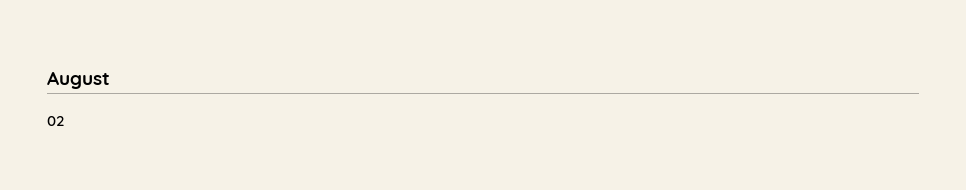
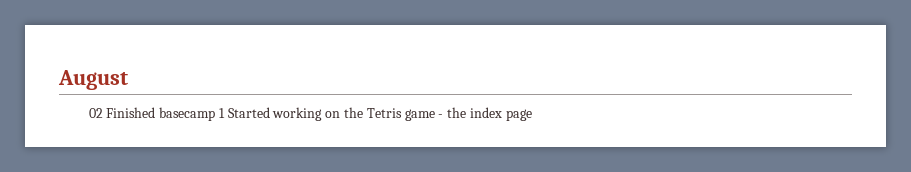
- 02
+ 02 Finished basecamp 1 Started working on the Tetris game - the index page

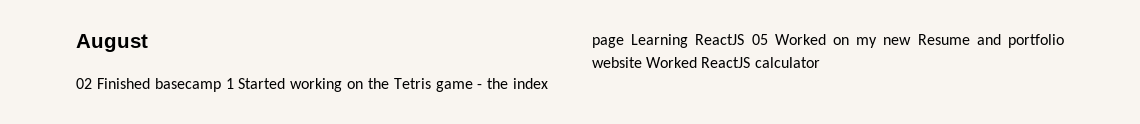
- 02 Finished basecamp 1 Started working on the Tetris game - the index page
+ 02 Finished basecamp 1 Started working on the Tetris game - the index page Learning ReactJS 05 Worked on my new Resume and portfolio website Worked ReactJS calculator

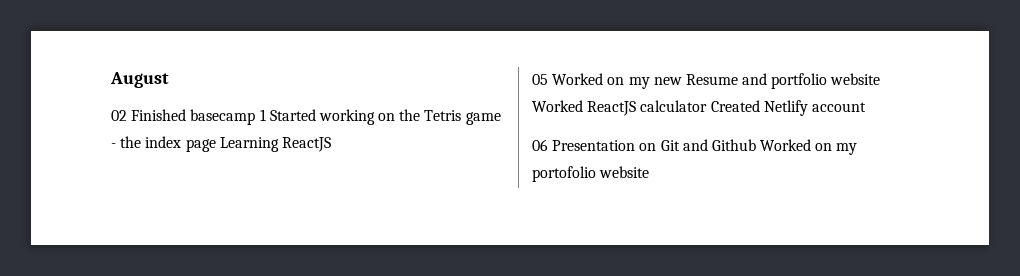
- 02 Finished basecamp 1 Started working on the Tetris game - the index page Learning ReactJS 05 Worked on my new Resume and portfolio website Worked ReactJS calculator
+ 02 Finished basecamp 1 Started working on the Tetris game - the index page Learning ReactJS
+ 05 Worked on my new Resume and portfolio website Worked ReactJS calculator Created Netlify account
+ 06 Presentation on Git and Github Worked on my portofolio website

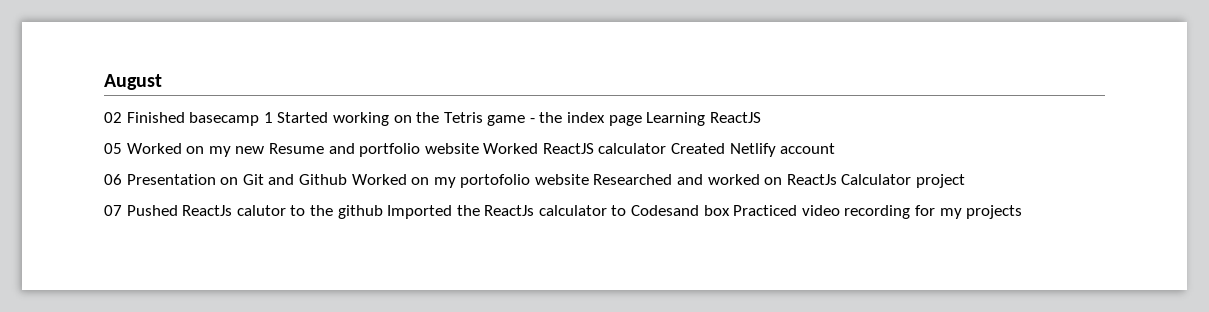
- 06 Presentation on Git and Github Worked on my portofolio website
+ 06 Presentation on Git and Github Worked on my portofolio website Researched and worked on ReactJs Calculator project
+ 07 Pushed ReactJs calutor to the github Imported the ReactJs calculator to Codesand box Practiced video recording for my projects

